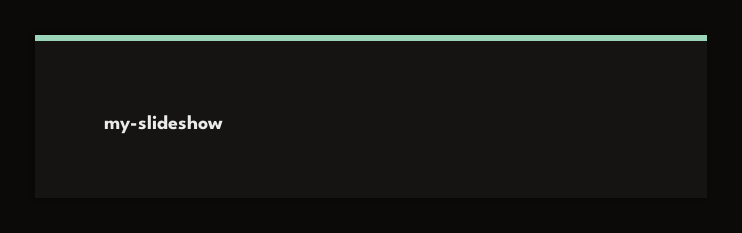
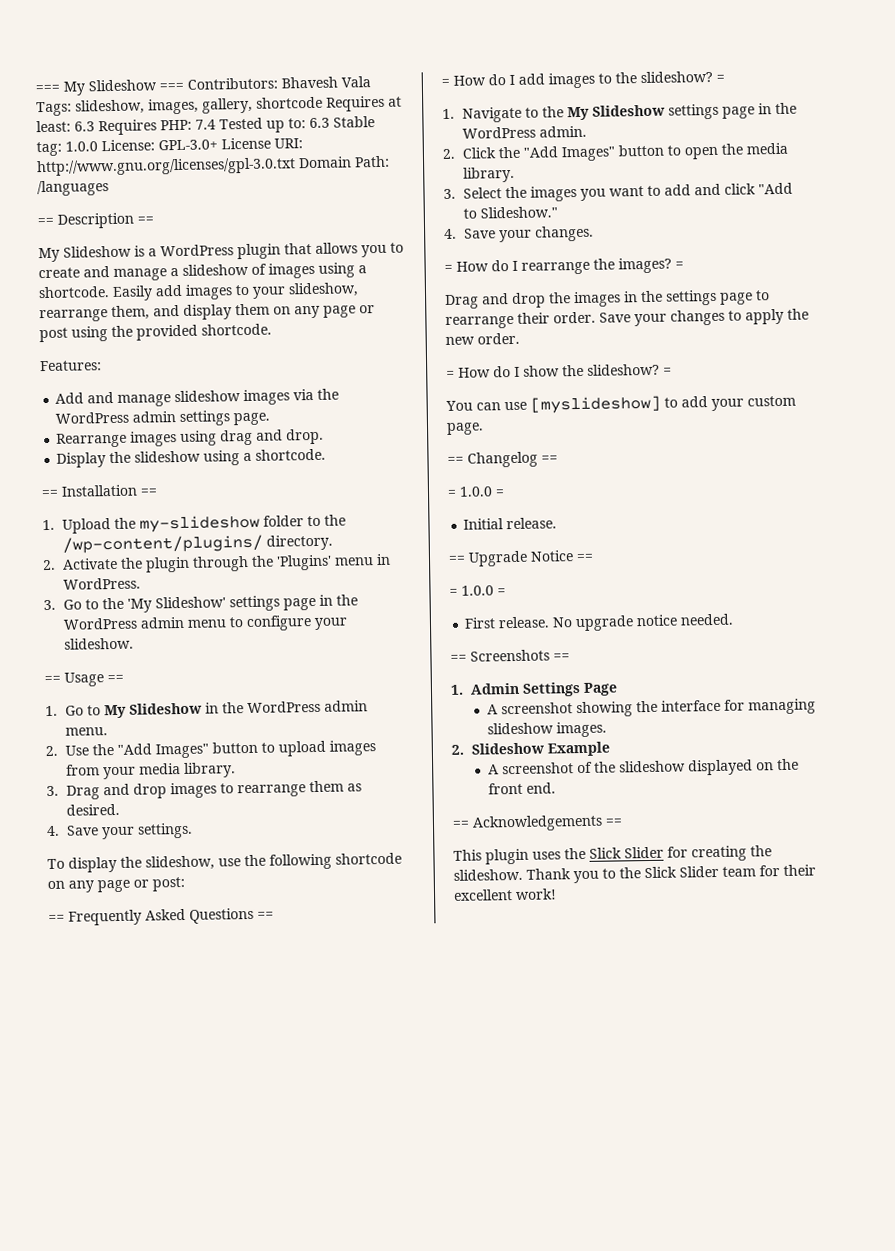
- my-slideshow
+ === My Slideshow === Contributors: Bhavesh Vala Tags: slideshow, images, gallery, shortcode Requires at least: 6.3 Requires PHP: 7.4 Tested up to: 6.3 Stable tag: 1.0.0 License: GPL-3.0+ License URI: http://www.gnu.org/licenses/gpl-3.0.txt Domain Path: /languages
+ == Description ==
+ My Slideshow is a WordPress plugin that allows you to create and manage a slideshow of images using a shortcode. Easily add images to your slideshow, rearrange them, and display them on any page or post using the provided shortcode.
+ Features:
+ Add and manage slideshow images via the WordPress admin settings page.
+ Rearrange images using drag and drop.
+ Display the slideshow using a shortcode.
+ == Installation ==
+ 1. Upload the my-slideshow folder to the /wp-content/plugins/ directory.
+ 2. Activate the plugin through the 'Plugins' menu in WordPress.
+ 3. Go to the 'My Slideshow' settings page in the WordPress admin menu to configure your slideshow.
+ == Usage ==
+ 1. Go to My Slideshow in the WordPress admin menu.
+ 2. Use the "Add Images" button to upload images from your media library.
+ 3. Drag and drop images to rearrange them as desired.
+ 4. Save your settings.
+ To display the slideshow, use the following shortcode on any page or post:
+ == Frequently Asked Questions ==
+ = How do I add images to the slideshow? =
+ 1. Navigate to the My Slideshow settings page in the WordPress admin.
+ 2. Click the "Add Images" button to open the media library.
+ 3. Select the images you want to add and click "Add to Slideshow."
+ 4. Save your changes.
+ = How do I rearrange the images? =
+ Drag and drop the images in the settings page to rearrange their order. Save your changes to apply the new order.
+ = How do I show the slideshow? =
+ You can use [myslideshow] to add your custom page.
+ == Changelog ==
+ = 1.0.0 =
+ Initial release.
+ == Upgrade Notice ==
+ = 1.0.0 =
+ First release. No upgrade notice needed.
+ == Screenshots ==
+ 1. Admin Settings Page
+ A screenshot showing the interface for managing slideshow images.
+ 2. Slideshow Example
+ A screenshot of the slideshow displayed on the front end.
+ == Acknowledgements ==
+ This plugin uses the Slick Slider for creating the slideshow. Thank you to the Slick Slider team for their excellent work!

